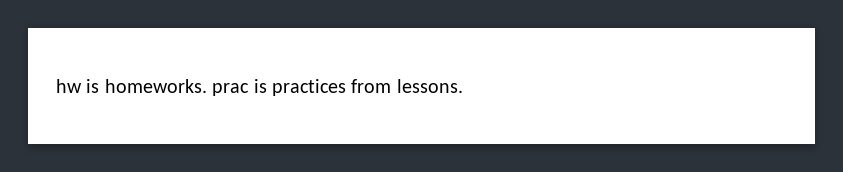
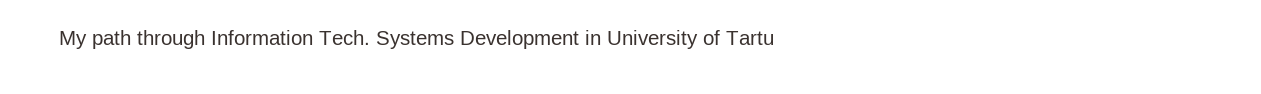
- hw is homeworks. prac is practices from lessons.
+ My path through Information Tech. Systems Development in University of Tartu

